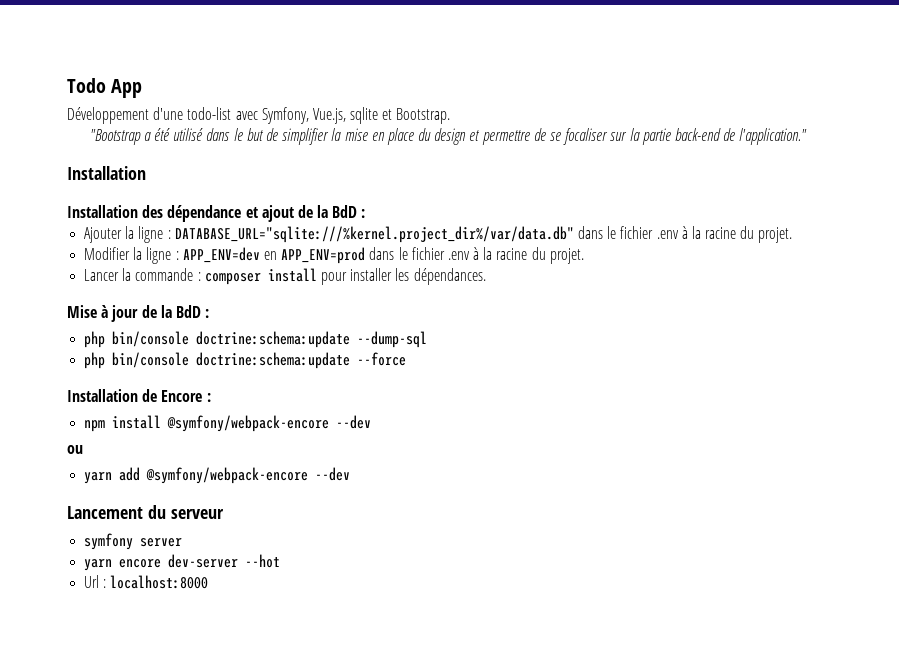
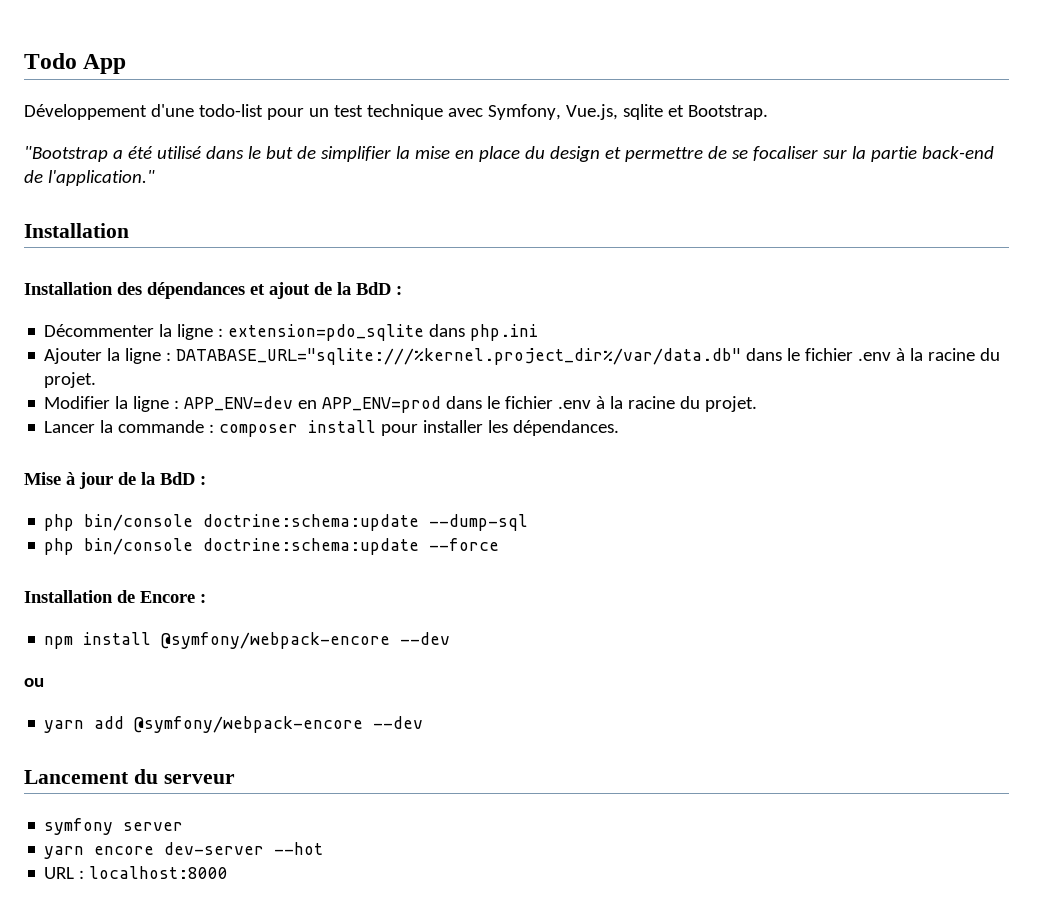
- Développement d'une todo-list avec Symfony, Vue.js, sqlite et Bootstrap.
+ Développement d'une todo-list pour un test technique avec Symfony, Vue.js, sqlite et Bootstrap.
- Installation des dépendance et ajout de la BdD :
+ Installation des dépendances et ajout de la BdD :
+ Décommenter la ligne : extension=pdo_sqlite dans php.ini
- Url : localhost:8000
+ URL : localhost:8000

